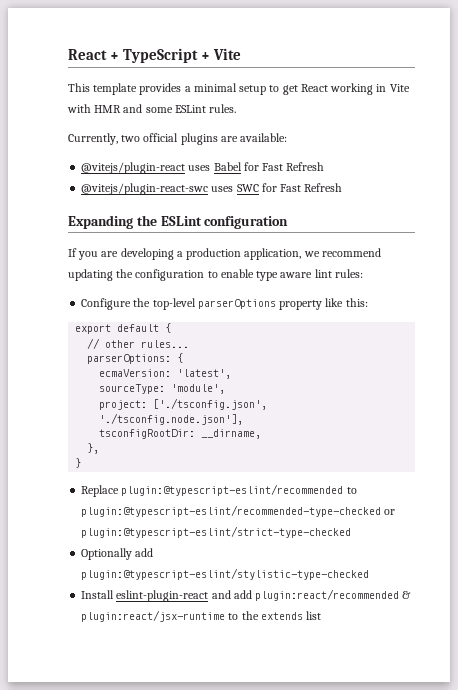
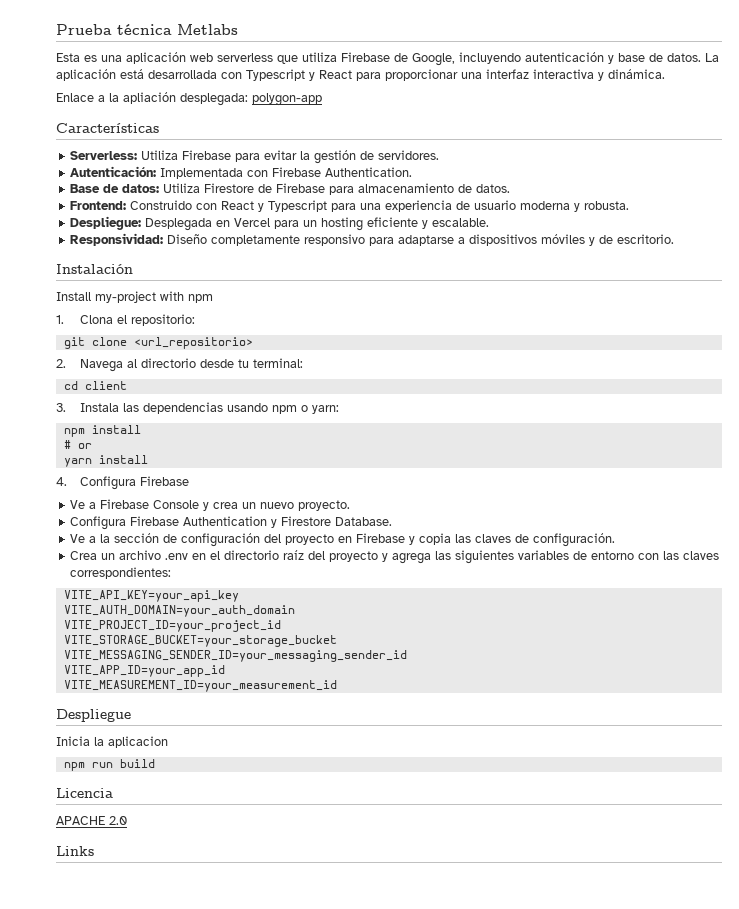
- React + TypeScript + Vite
- This template provides a minimal setup to get React working in Vite with HMR and some ESLint rules.
- Currently, two official plugins are available:
- @vitejs/plugin-react uses Babel for Fast Refresh
- @vitejs/plugin-react-swc uses SWC for Fast Refresh
- Expanding the ESLint configuration
- If you are developing a production application, we recommend updating the configuration to enable type aware lint rules:
- Configure the top-level parserOptions property like this:
- export default {
- // other rules...
- parserOptions: {
- ecmaVersion: 'latest',
- sourceType: 'module',
- project: ['./tsconfig.json', './tsconfig.node.json'],
- tsconfigRootDir: __dirname,
- },
- }
- Replace plugin:@typescript-eslint/recommended to plugin:@typescript-eslint/recommended-type-checked or plugin:@typescript-eslint/strict-type-checked
- Optionally add plugin:@typescript-eslint/stylistic-type-checked
- Install eslint-plugin-react and add plugin:react/recommended & plugin:react/jsx-runtime to the extends list
+ Prueba técnica Metlabs
+ Esta es una aplicación web serverless que utiliza Firebase de Google, incluyendo autenticación y base de datos. La aplicación está desarrollada con Typescript y React para proporcionar una interfaz interactiva y dinámica.
+ Enlace a la apliación desplegada: polygon-app
+ Características
+ Serverless: Utiliza Firebase para evitar la gestión de servidores.
+ Autenticación: Implementada con Firebase Authentication.
+ Base de datos: Utiliza Firestore de Firebase para almacenamiento de datos.
+ Frontend: Construido con React y Typescript para una experiencia de usuario moderna y robusta.
+ Despliegue: Desplegada en Vercel para un hosting eficiente y escalable.
+ Responsividad: Diseño completamente responsivo para adaptarse a dispositivos móviles y de escritorio.
+ Instalación
+ Install my-project with npm
+ 1. Clona el repositorio:
+ git clone <url_repositorio>
+ 2. Navega al directorio desde tu terminal:
+ cd client
+ 3. Instala las dependencias usando npm o yarn:
+ npm install
+ # or
+ yarn install
+ 4. Configura Firebase
+ Ve a Firebase Console y crea un nuevo proyecto.
+ Configura Firebase Authentication y Firestore Database.
+ Ve a la sección de configuración del proyecto en Firebase y copia las claves de configuración.
+ Crea un archivo .env en el directorio raíz del proyecto y agrega las siguientes variables de entorno con las claves correspondientes:
+ VITE_API_KEY=your_api_key
+ VITE_AUTH_DOMAIN=your_auth_domain
+ VITE_PROJECT_ID=your_project_id
+ VITE_STORAGE_BUCKET=your_storage_bucket
+ VITE_MESSAGING_SENDER_ID=your_messaging_sender_id
+ VITE_APP_ID=your_app_id
+ VITE_MEASUREMENT_ID=your_measurement_id
+ Despliegue
+ Inicia la aplicacion
+ npm run build
+ Licencia
+ APACHE 2.0
+ Links

